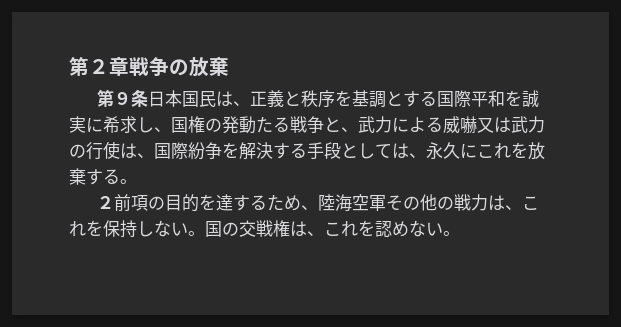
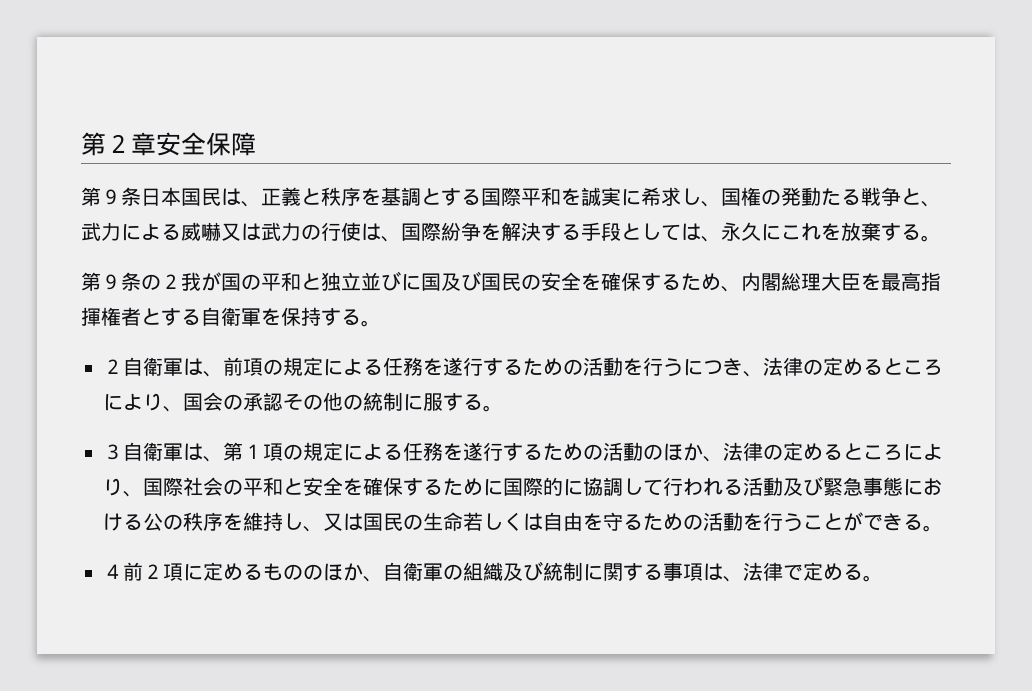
- 第２章戦争の放棄
+ 第２章安全保障
- ２前項の目的を達するため、陸海空軍その他の戦力は、これを保持しない。国の交戦権は、これを認めない。
+ 第９条の２我が国の平和と独立並びに国及び国民の安全を確保するため、内閣総理大臣を最高指揮権者とする自衛軍を保持する。
+ ２自衛軍は、前項の規定による任務を遂行するための活動を行うにつき、法律の定めるところにより、国会の承認その他の統制に服する。
+ ３自衛軍は、第１項の規定による任務を遂行するための活動のほか、法律の定めるところにより、国際社会の平和と安全を確保するために国際的に協調して行われる活動及び緊急事態における公の秩序を維持し、又は国民の生命若しくは自由を守るための活動を行うことができる。
+ ４前２項に定めるもののほか、自衛軍の組織及び統制に関する事項は、法律で定める。

